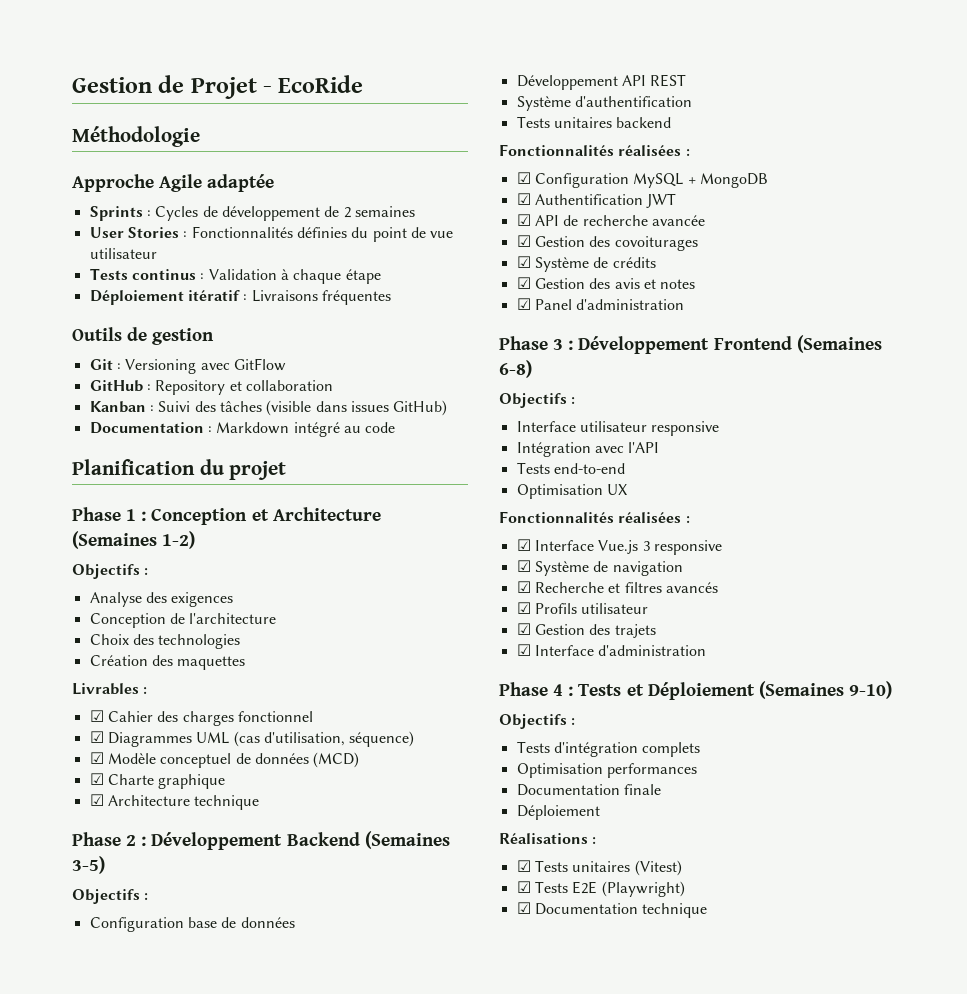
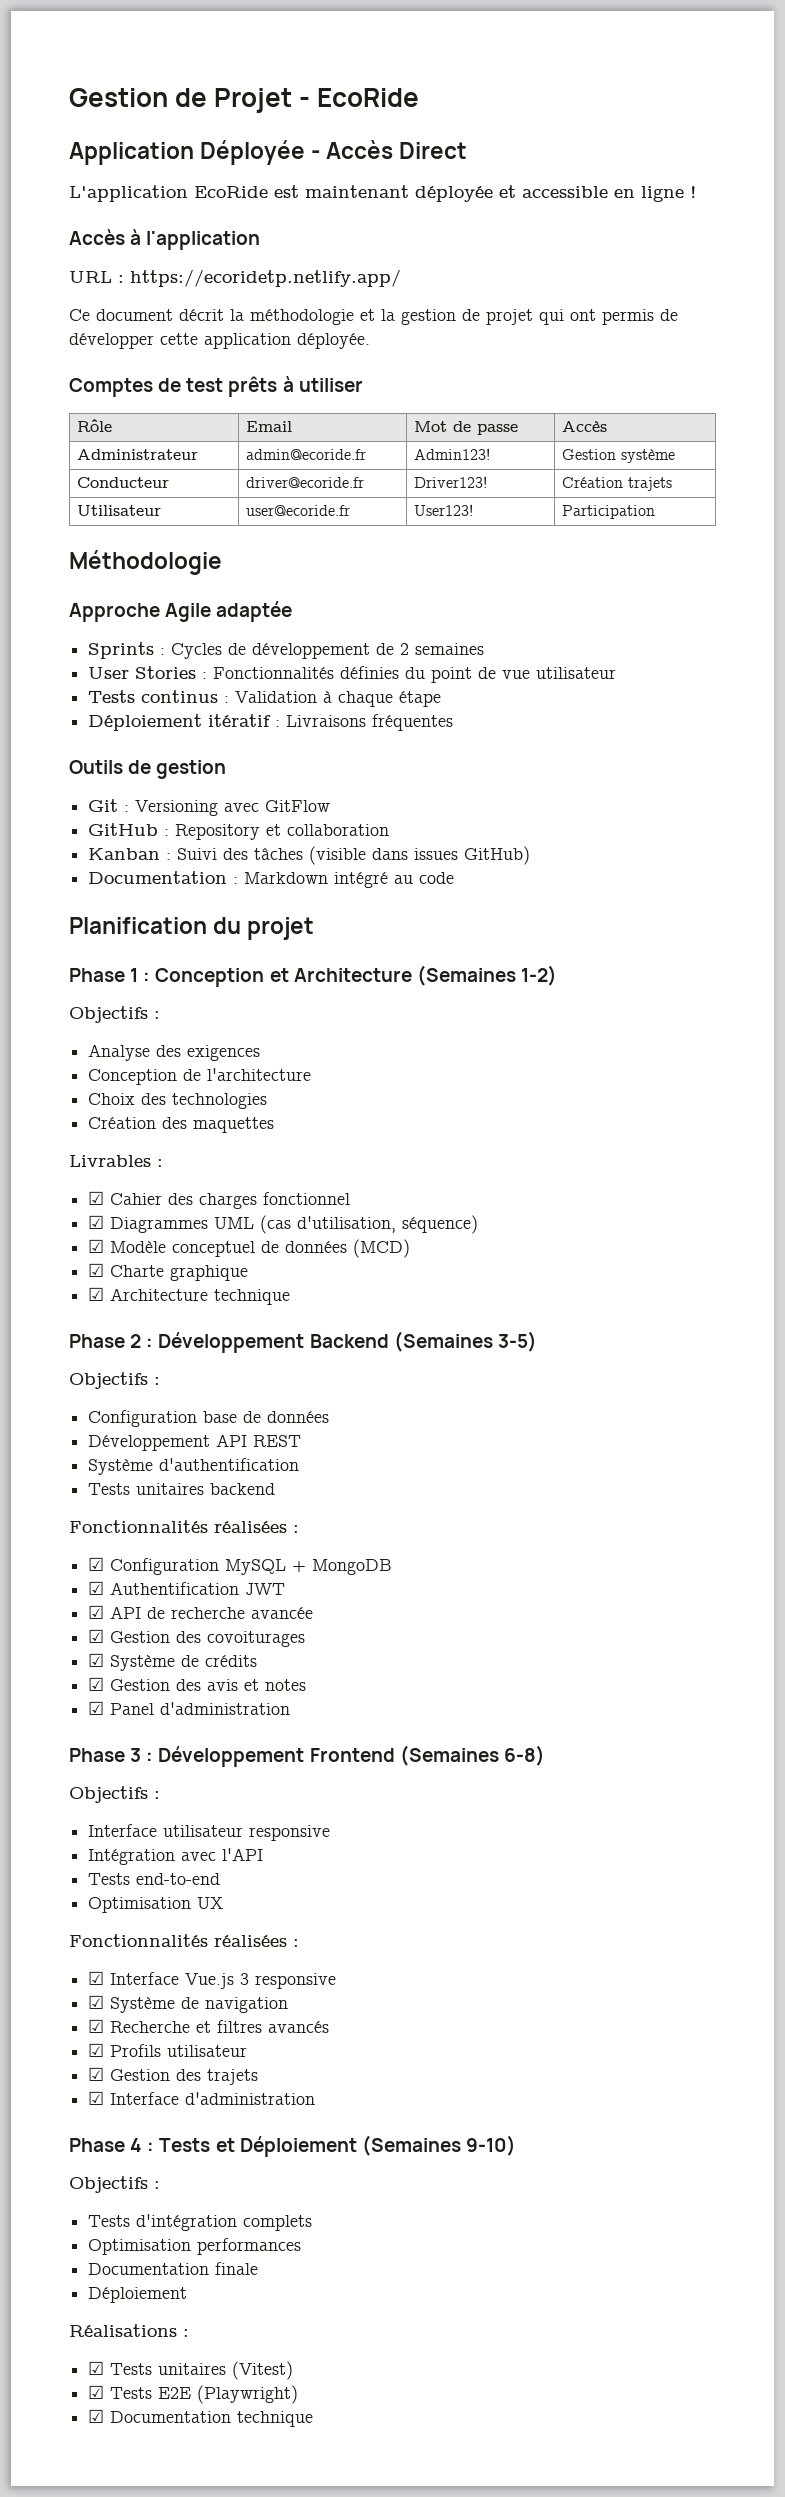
+ Application Déployée - Accès Direct
+ L'application EcoRide est maintenant déployée et accessible en ligne !
+ Accès à l'application
+ URL : https://ecoridetp.netlify.app/
+ Ce document décrit la méthodologie et la gestion de projet qui ont permis de développer cette application déployée.
+ Comptes de test prêts à utiliser
+ Rôle | Email | Mot de passe | Accès
+ Administrateur | admin@ecoride.fr | Admin123! | Gestion système
+ Conducteur | driver@ecoride.fr | Driver123! | Création trajets
+ Utilisateur | user@ecoride.fr | User123! | Participation

